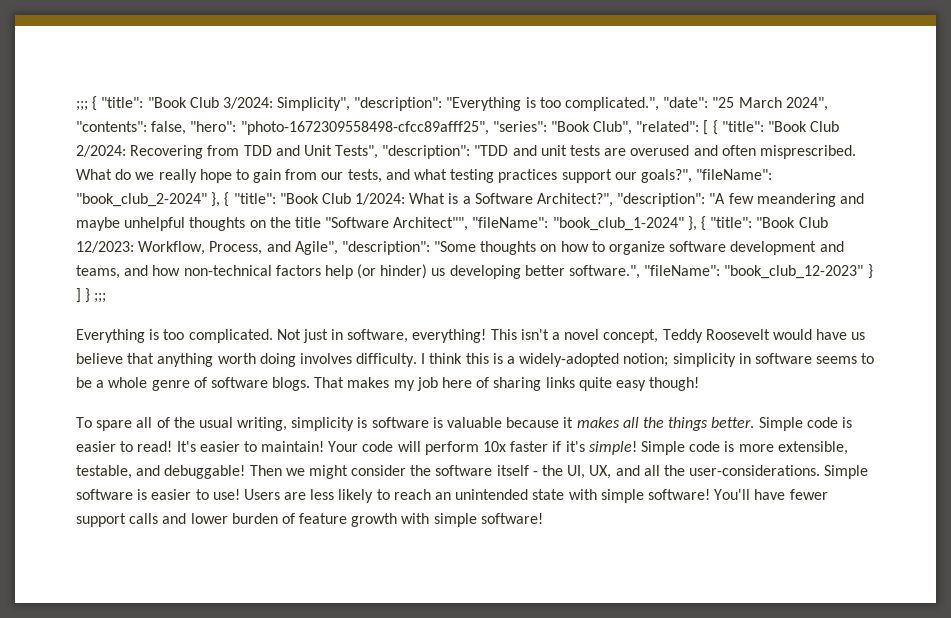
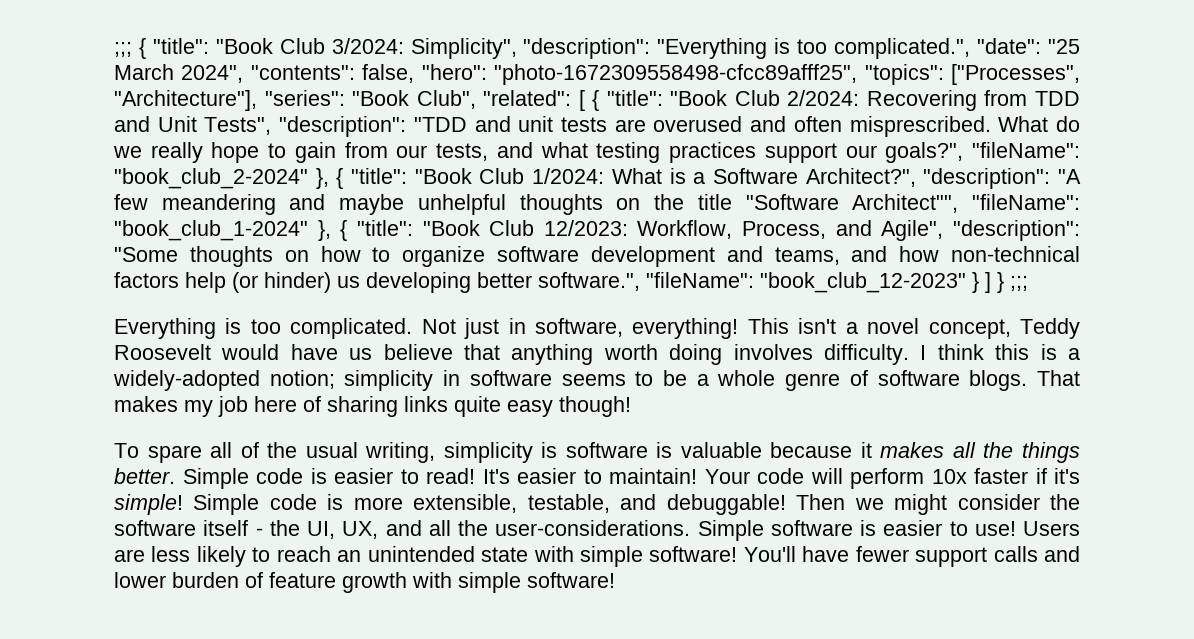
- ;;; { "title": "Book Club 3/2024: Simplicity", "description": "Everything is too complicated.", "date": "25 March 2024", "contents": false, "hero": "photo-1672309558498-cfcc89afff25", "series": "Book Club", "related": [ { "title": "Book Club 2/2024: Recovering from TDD and Unit Tests", "description": "TDD and unit tests are overused and often misprescribed.
+ ;;; { "title": "Book Club 3/2024: Simplicity", "description": "Everything is too complicated.", "date": "25 March 2024", "contents": false, "hero": "photo-1672309558498-cfcc89afff25", "topics": ["Processes", "Architecture"], "series": "Book Club", "related": [ { "title": "Book Club 2/2024: Recovering from TDD and Unit Tests", "description": "TDD and unit tests are overused and often misprescribed.

